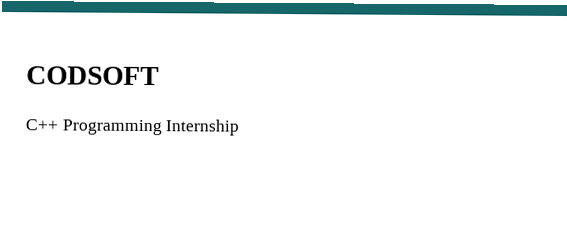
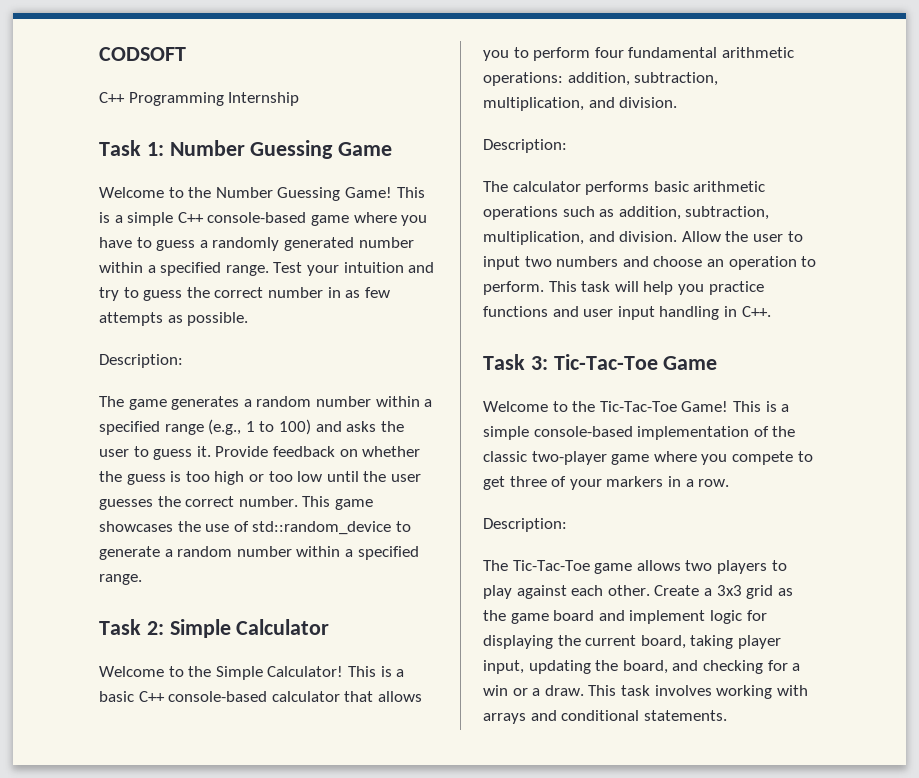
+ Task 1: Number Guessing Game
+ Welcome to the Number Guessing Game! This is a simple C++ console-based game where you have to guess a randomly generated number within a specified range. Test your intuition and try to guess the correct number in as few attempts as possible.
+ Description:
+ The game generates a random number within a specified range (e.g., 1 to 100) and asks the user to guess it. Provide feedback on whether the guess is too high or too low until the user guesses the correct number. This game showcases the use of std::random_device to generate a random number within a specified range.
+ Task 2: Simple Calculator
+ Welcome to the Simple Calculator! This is a basic C++ console-based calculator that allows you to perform four fundamental arithmetic operations: addition, subtraction, multiplication, and division.
+ Description:
+ The calculator performs basic arithmetic operations such as addition, subtraction, multiplication, and division. Allow the user to input two numbers and choose an operation to perform. This task will help you practice functions and user input handling in C++.
+ Task 3: Tic-Tac-Toe Game
+ Welcome to the Tic-Tac-Toe Game! This is a simple console-based implementation of the classic two-player game where you compete to get three of your markers in a row.
+ Description:
+ The Tic-Tac-Toe game allows two players to play against each other. Create a 3x3 grid as the game board and implement logic for displaying the current board, taking player input, updating the board, and checking for a win or a draw. This task involves working with arrays and conditional statements.

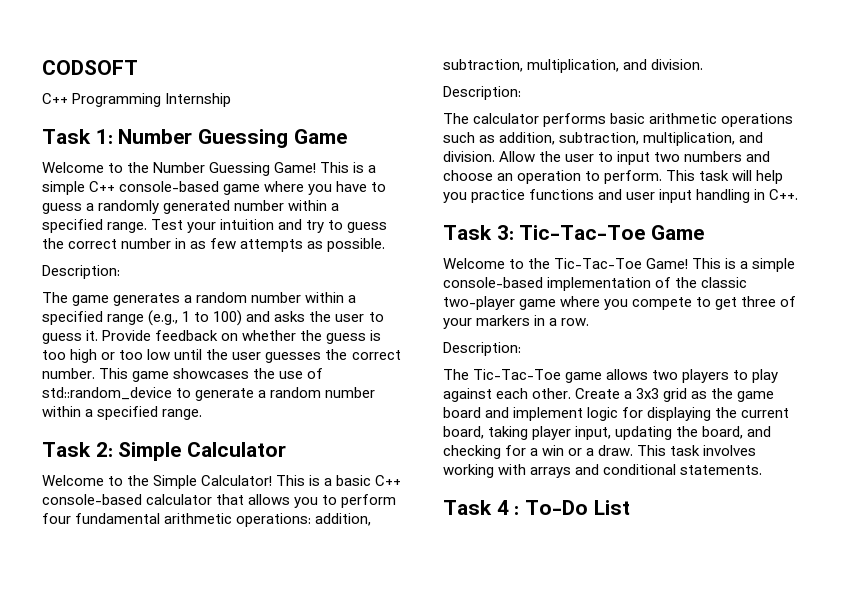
+ Task 4 : To-Do List

